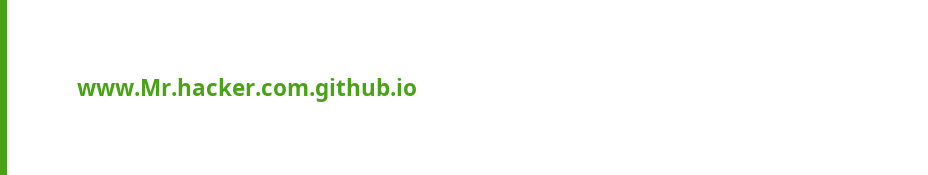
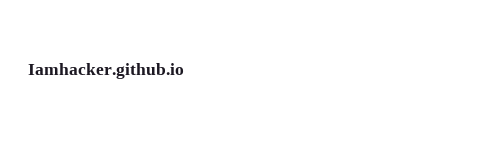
- www.Mr.hacker.com.github.io
+ Iamhacker.github.io

